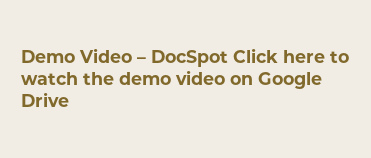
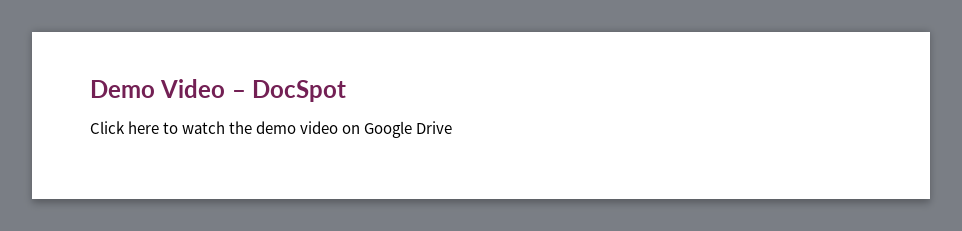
- Demo Video – DocSpot Click here to watch the demo video on Google Drive
+ Demo Video – DocSpot
+ Click here to watch the demo video on Google Drive

